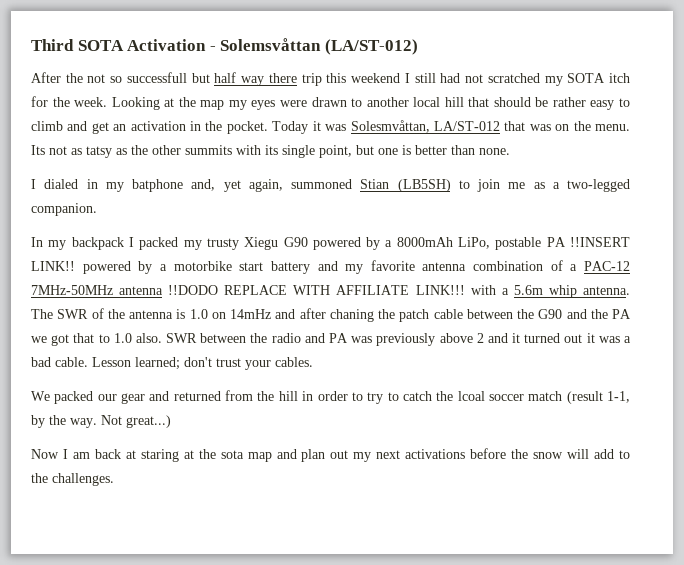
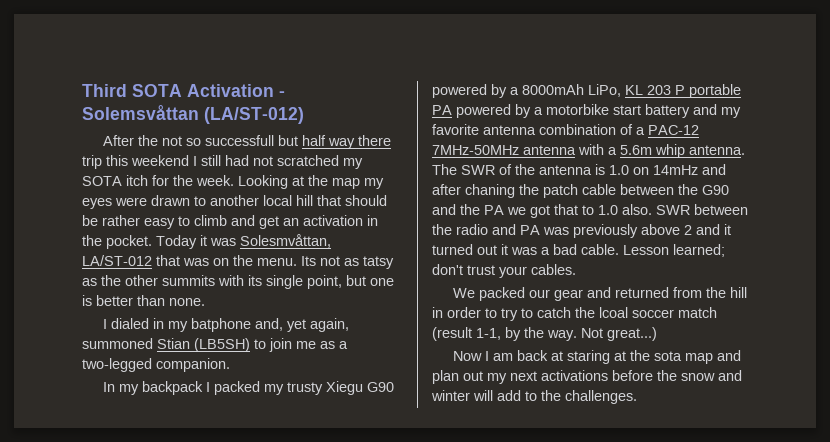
- In my backpack I packed my trusty Xiegu G90 powered by a 8000mAh LiPo, postable PA !!INSERT LINK!! powered by a motorbike start battery and my favorite antenna combination of a PAC-12 7MHz-50MHz antenna !!DODO REPLACE WITH AFFILIATE LINK!!! with a 5.6m whip antenna.
+ In my backpack I packed my trusty Xiegu G90 powered by a 8000mAh LiPo, KL 203 P portable PA powered by a motorbike start battery and my favorite antenna combination of a PAC-12 7MHz-50MHz antenna with a 5.6m whip antenna.
- Now I am back at staring at the sota map and plan out my next activations before the snow will add to the challenges.
+ Now I am back at staring at the sota map and plan out my next activations before the snow and winter will add to the challenges.

